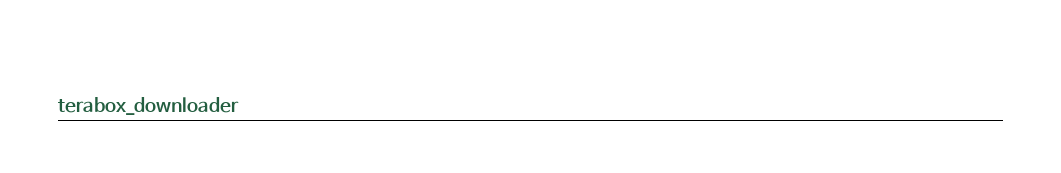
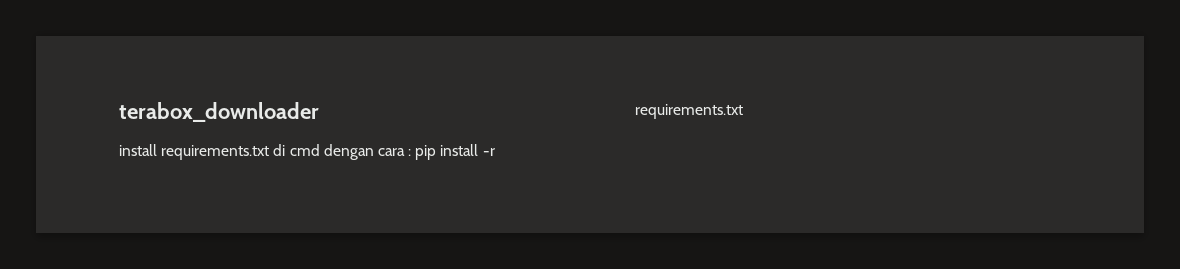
+ install requirements.txt di cmd dengan cara : pip install -r requirements.txt

